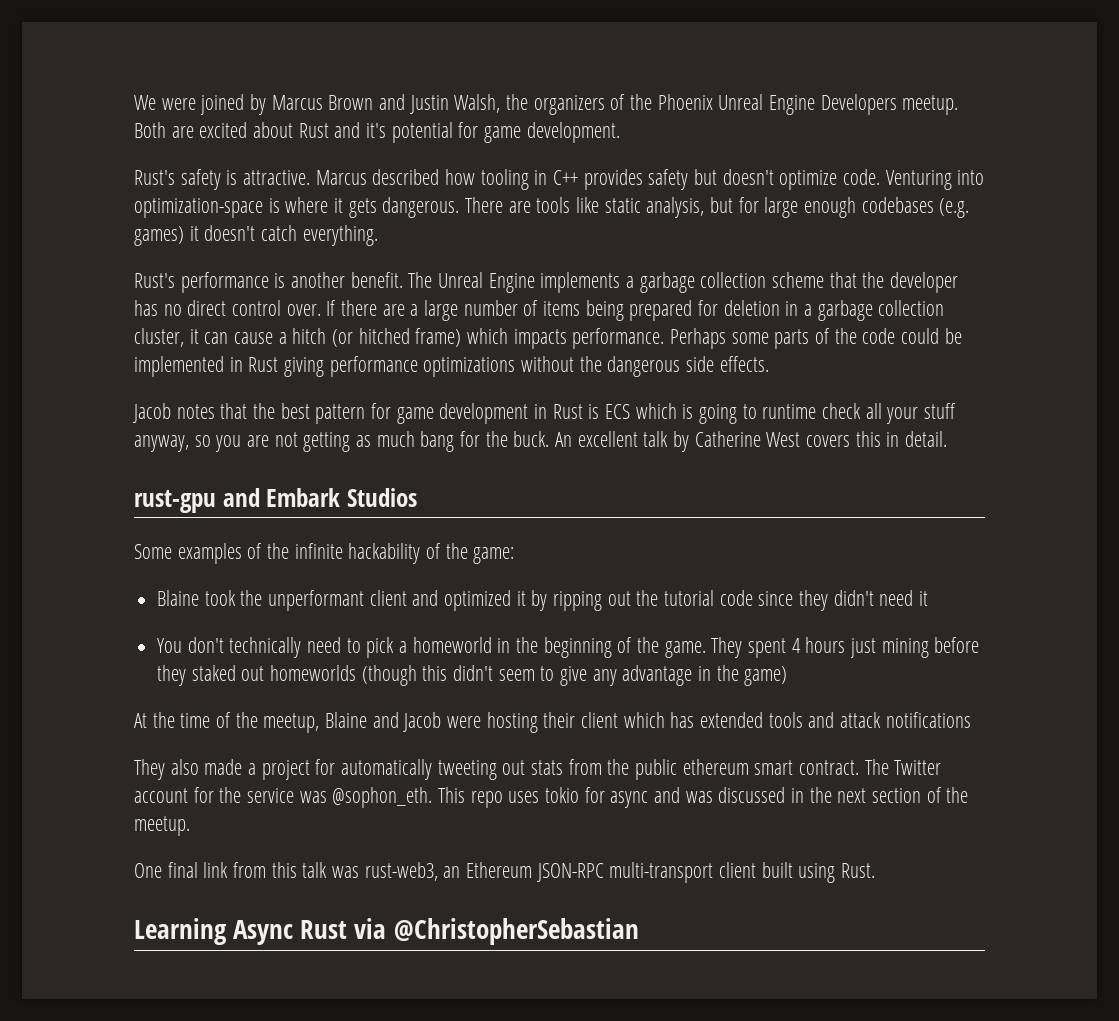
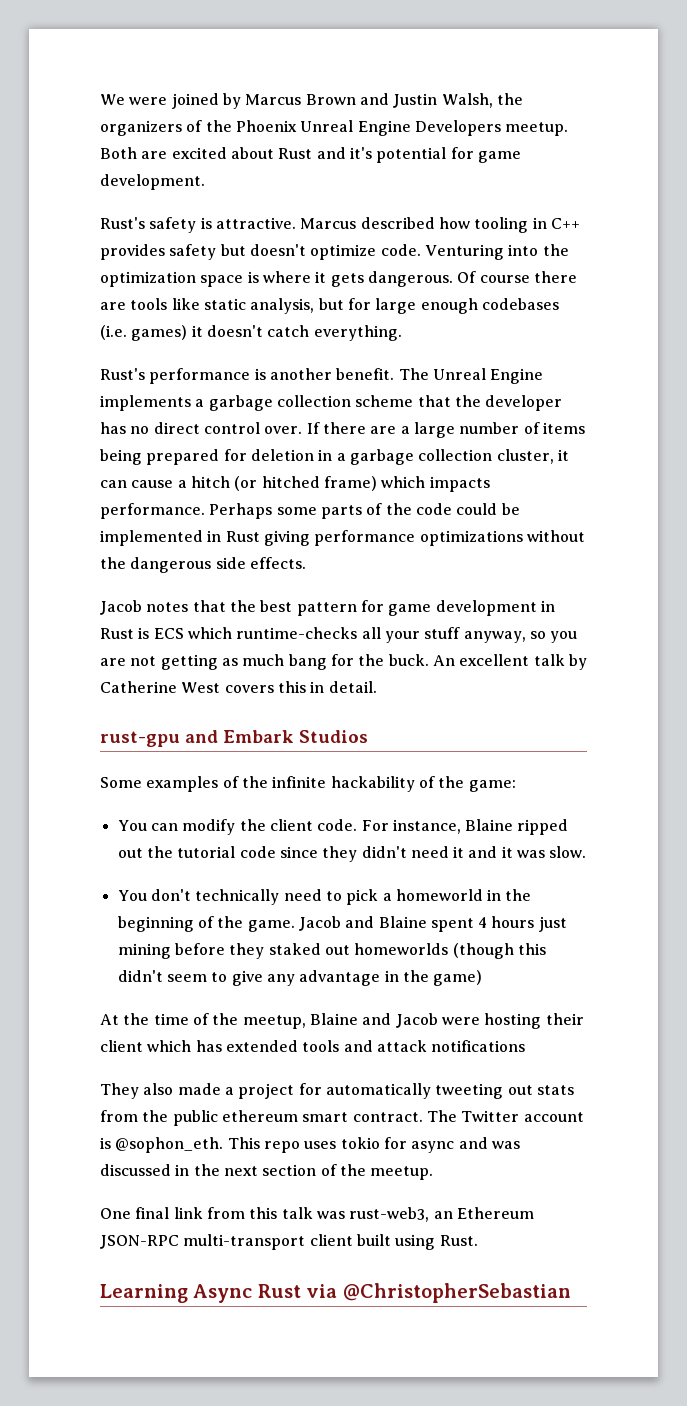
- Venturing into optimization-space is where it gets dangerous.
+ Venturing into the optimization space is where it gets dangerous.
- There are tools like static analysis, but for large enough codebases (e.g. games) it doesn't catch everything.
+ Of course there are tools like static analysis, but for large enough codebases (i.e. games) it doesn't catch everything.
- Jacob notes that the best pattern for game development in Rust is ECS which is going to runtime check all your stuff anyway, so you are not getting as much bang for the buck.
+ Jacob notes that the best pattern for game development in Rust is ECS which runtime-checks all your stuff anyway, so you are not getting as much bang for the buck.
- Blaine took the unperformant client and optimized it by ripping out the tutorial code since they didn't need it
+ You can modify the client code. For instance, Blaine ripped out the tutorial code since they didn't need it and it was slow.
- They spent 4 hours just mining before they staked out homeworlds (though this didn't seem to give any advantage in the game)
+ Jacob and Blaine spent 4 hours just mining before they staked out homeworlds (though this didn't seem to give any advantage in the game)
- The Twitter account for the service was @sophon_eth.
+ The Twitter account is @sophon_eth.

